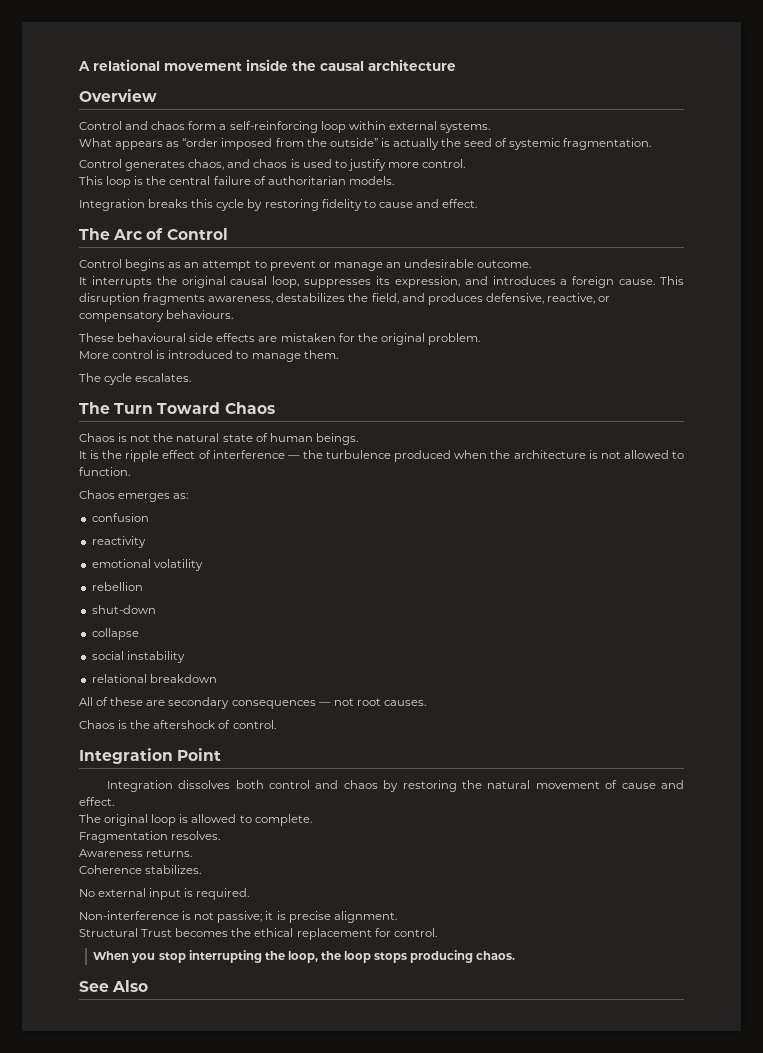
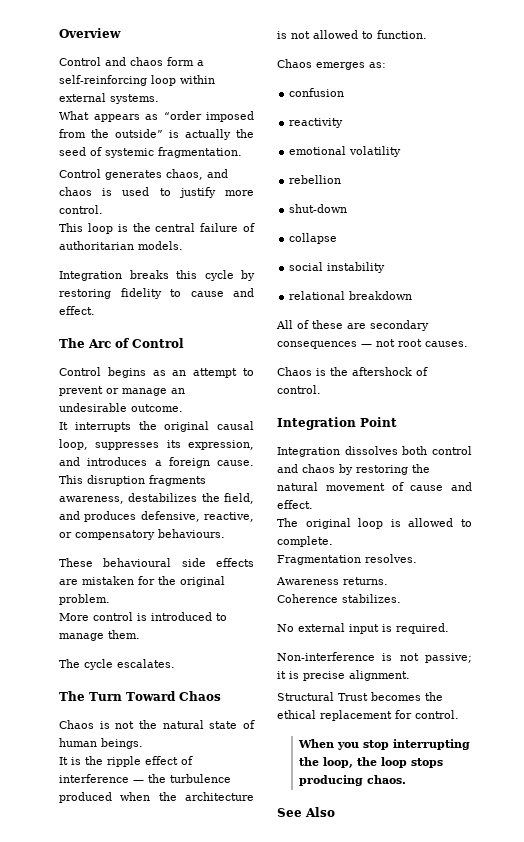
- A relational movement inside the causal architecture

